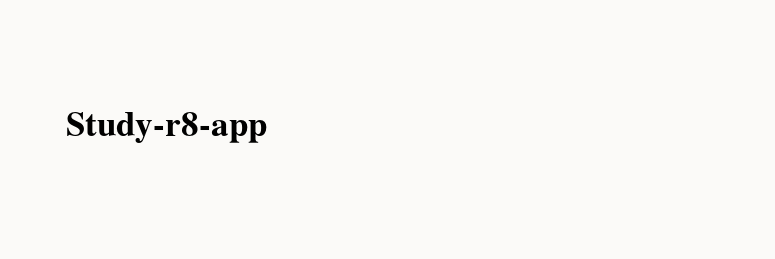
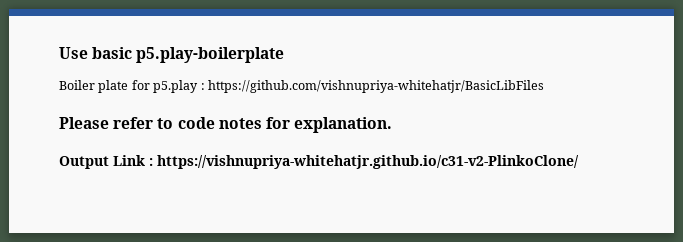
- Study-r8-app
+ Use basic p5.play-boilerplate
+ Boiler plate for p5.play : https://github.com/vishnupriya-whitehatjr/BasicLibFiles
+ Please refer to code notes for explanation.
+ Output Link : https://vishnupriya-whitehatjr.github.io/c31-v2-PlinkoClone/

